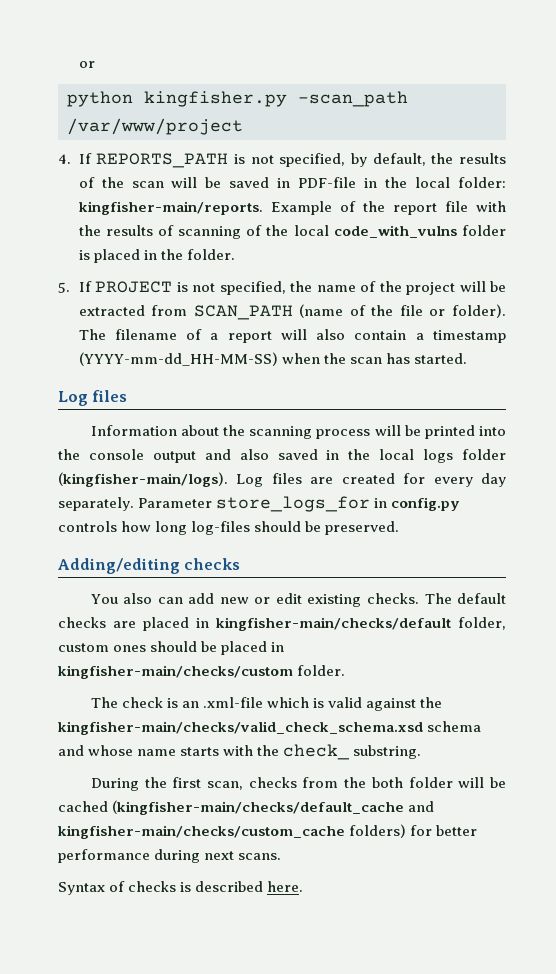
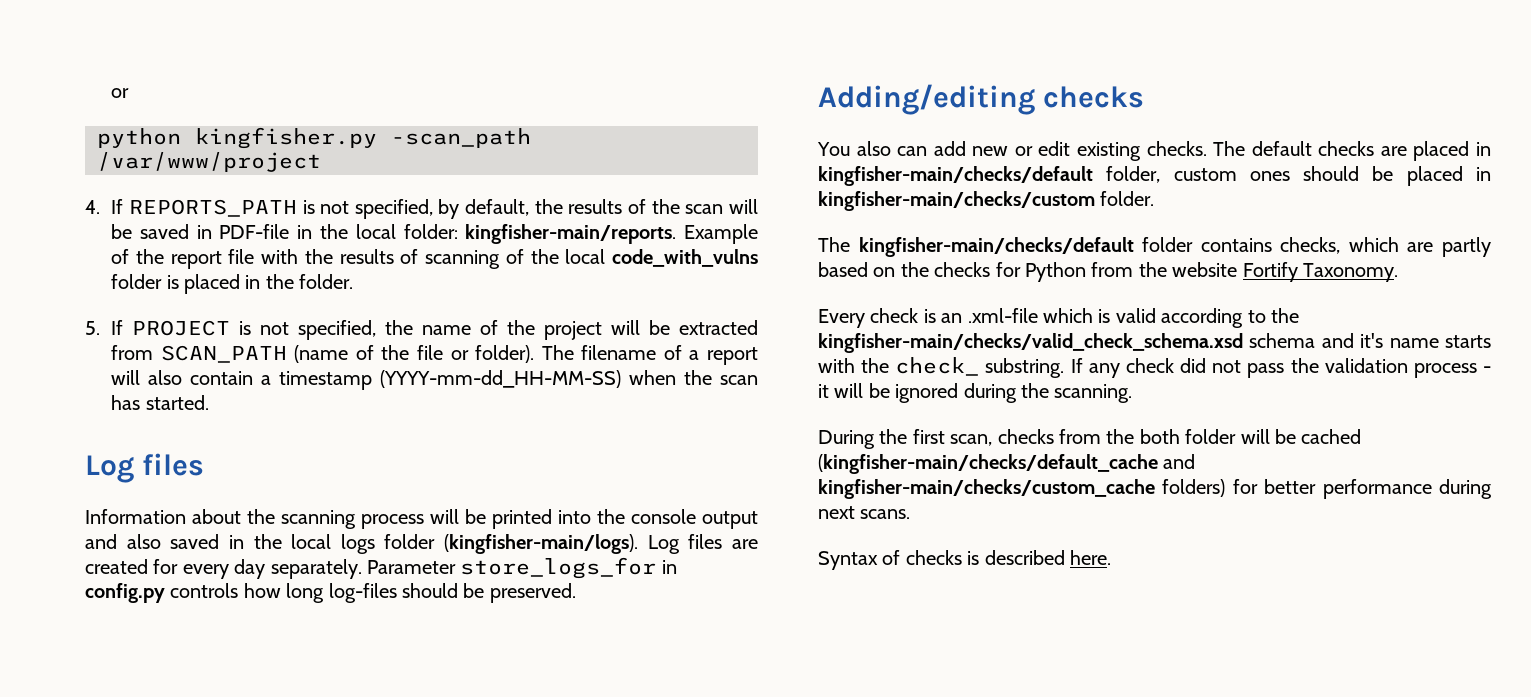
- The check is an .xml-file which is valid against the kingfisher-main/checks/valid_check_schema.xsd schema and whose name starts with the check_ substring.
+ The kingfisher-main/checks/default folder contains checks, which are partly based on the checks for Python from the website Fortify Taxonomy.
+ Every check is an .xml-file which is valid according to the kingfisher-main/checks/valid_check_schema.xsd schema and it's name starts with the check_ substring. If any check did not pass the validation process - it will be ignored during the scanning.

